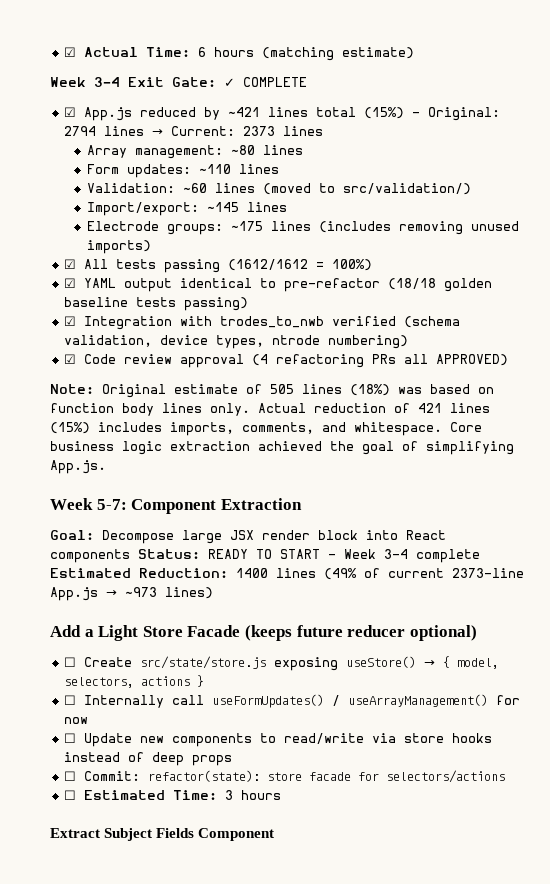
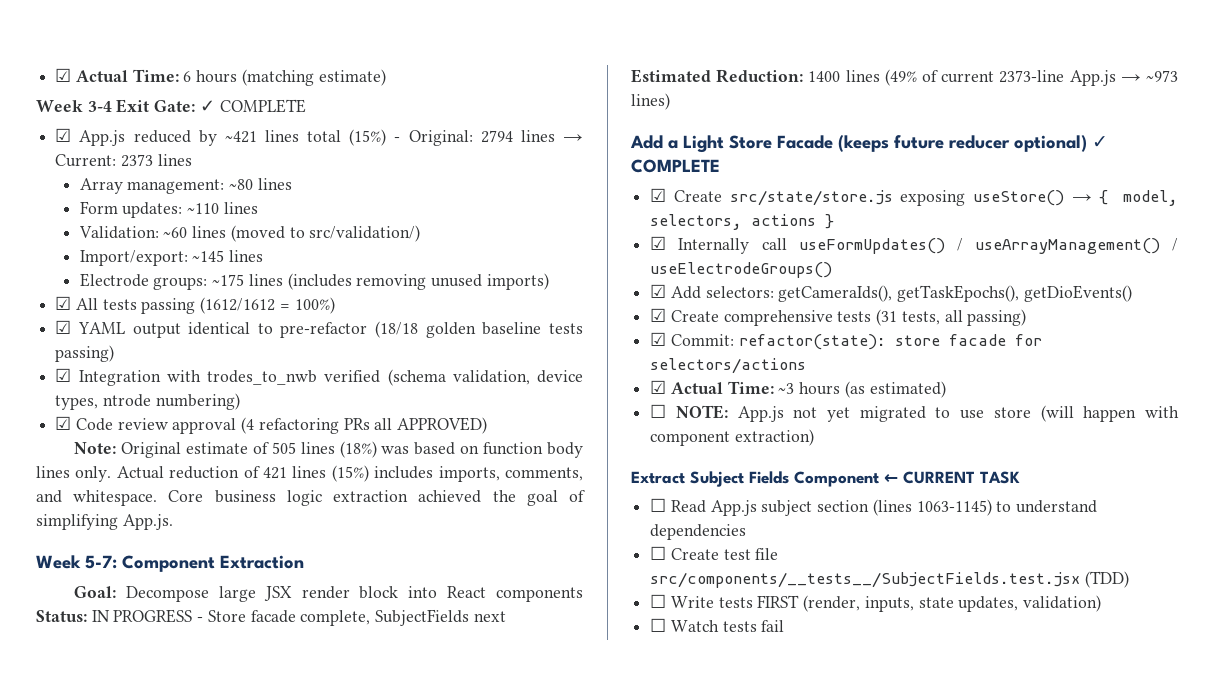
- Goal: Decompose large JSX render block into React components Status: READY TO START - Week 3-4 complete Estimated Reduction: 1400 lines (49% of current 2373-line App.js → ~973 lines)
+ Goal: Decompose large JSX render block into React components Status: IN PROGRESS - Store facade complete, SubjectFields next Estimated Reduction: 1400 lines (49% of current 2373-line App.js → ~973 lines)
- Add a Light Store Facade (keeps future reducer optional)
- ☐ Create src/state/store.js exposing useStore() → { model, selectors, actions }
+ Add a Light Store Facade (keeps future reducer optional) ✓ COMPLETE
+ ☑ Create src/state/store.js exposing useStore() → { model, selectors, actions }
- ☐ Internally call useFormUpdates() / useArrayManagement() for now
- ☐ Update new components to read/write via store hooks instead of deep props
- ☐ Commit: refactor(state): store facade for selectors/actions
+ ☑ Internally call useFormUpdates() / useArrayManagement() / useElectrodeGroups()
+ ☑ Add selectors: getCameraIds(), getTaskEpochs(), getDioEvents()
+ ☑ Create comprehensive tests (31 tests, all passing)
+ ☑ Commit: refactor(state): store facade for selectors/actions
- ☐ Estimated Time: 3 hours
- Extract Subject Fields Component
+ ☑ Actual Time: ~3 hours (as estimated)
+ ☐ NOTE: App.js not yet migrated to use store (will happen with component extraction)
+ Extract Subject Fields Component ← CURRENT TASK
+ ☐ Read App.js subject section (lines 1063-1145) to understand dependencies
+ ☐ Create test file src/components/__tests__/SubjectFields.test.jsx (TDD)
+ ☐ Write tests FIRST (render, inputs, state updates, validation)
+ ☐ Watch tests fail

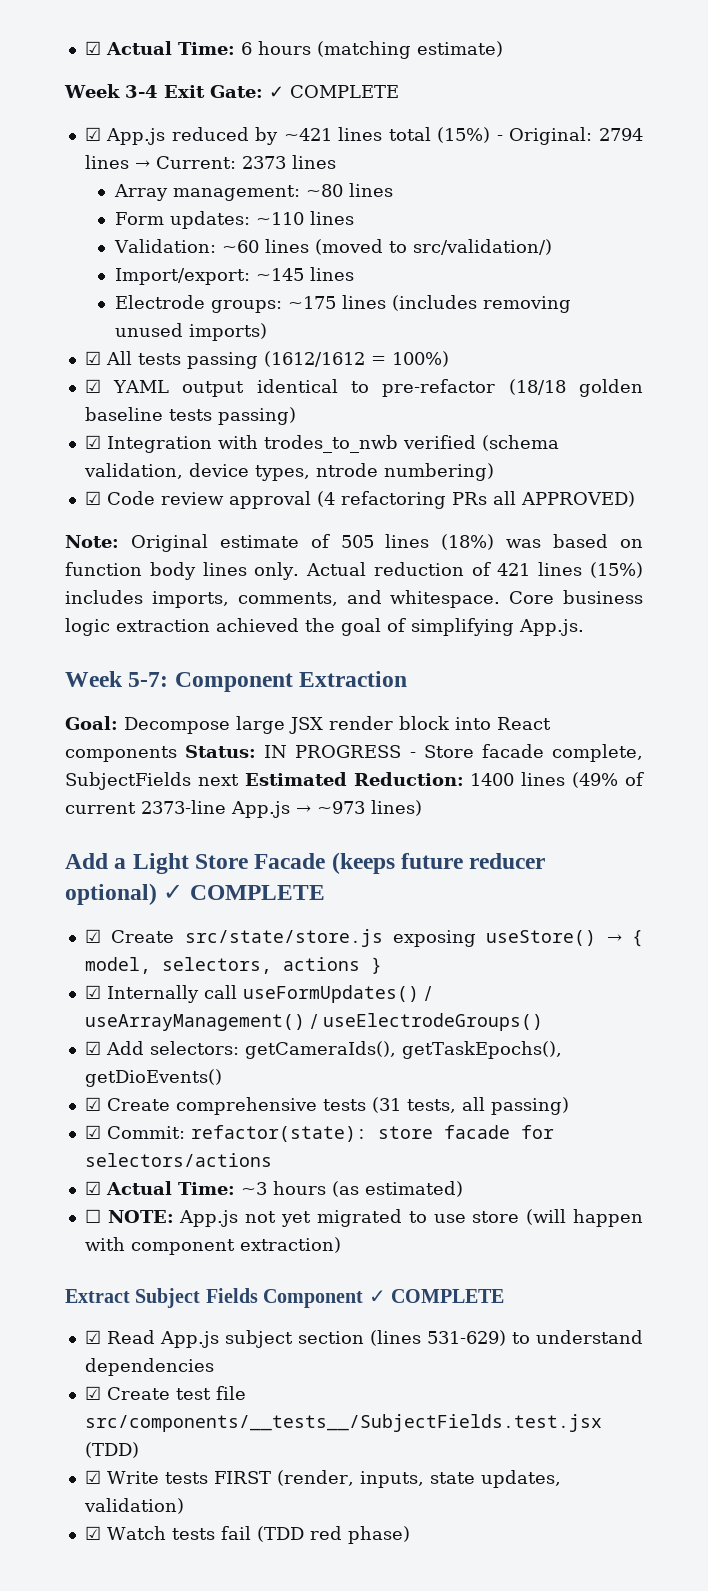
- Extract Subject Fields Component ← CURRENT TASK
- ☐ Read App.js subject section (lines 1063-1145) to understand dependencies
+ Extract Subject Fields Component ✓ COMPLETE
+ ☑ Read App.js subject section (lines 531-629) to understand dependencies
- ☐ Create test file src/components/__tests__/SubjectFields.test.jsx (TDD)
+ ☑ Create test file src/components/__tests__/SubjectFields.test.jsx (TDD)
- ☐ Write tests FIRST (render, inputs, state updates, validation)
+ ☑ Write tests FIRST (render, inputs, state updates, validation)
- ☐ Watch tests fail
+ ☑ Watch tests fail (TDD red phase)

